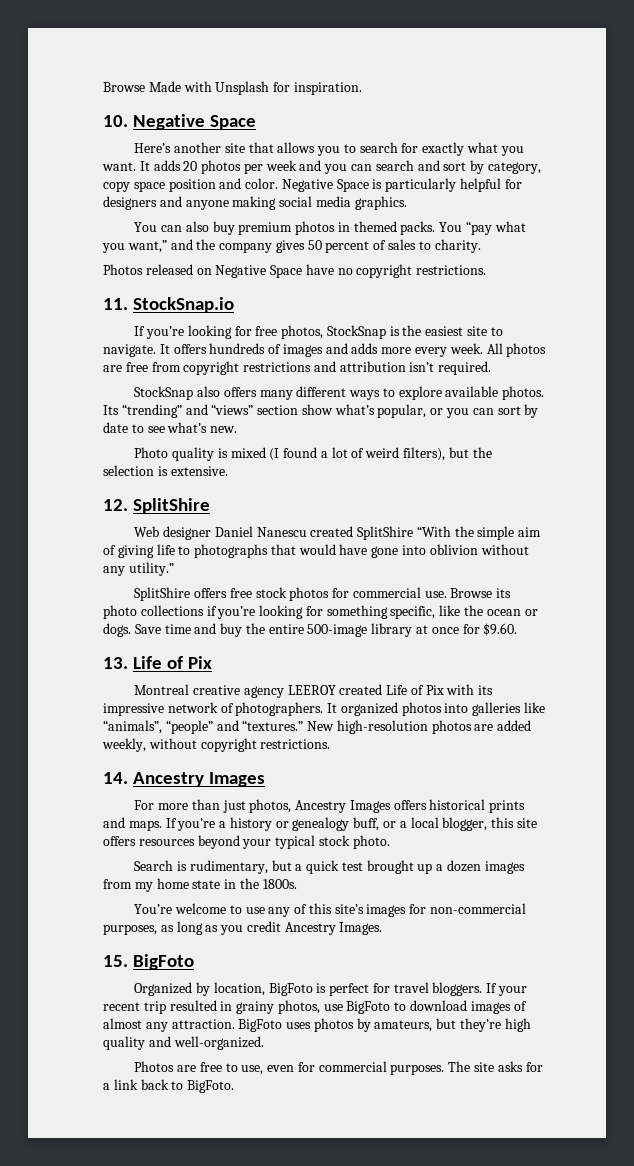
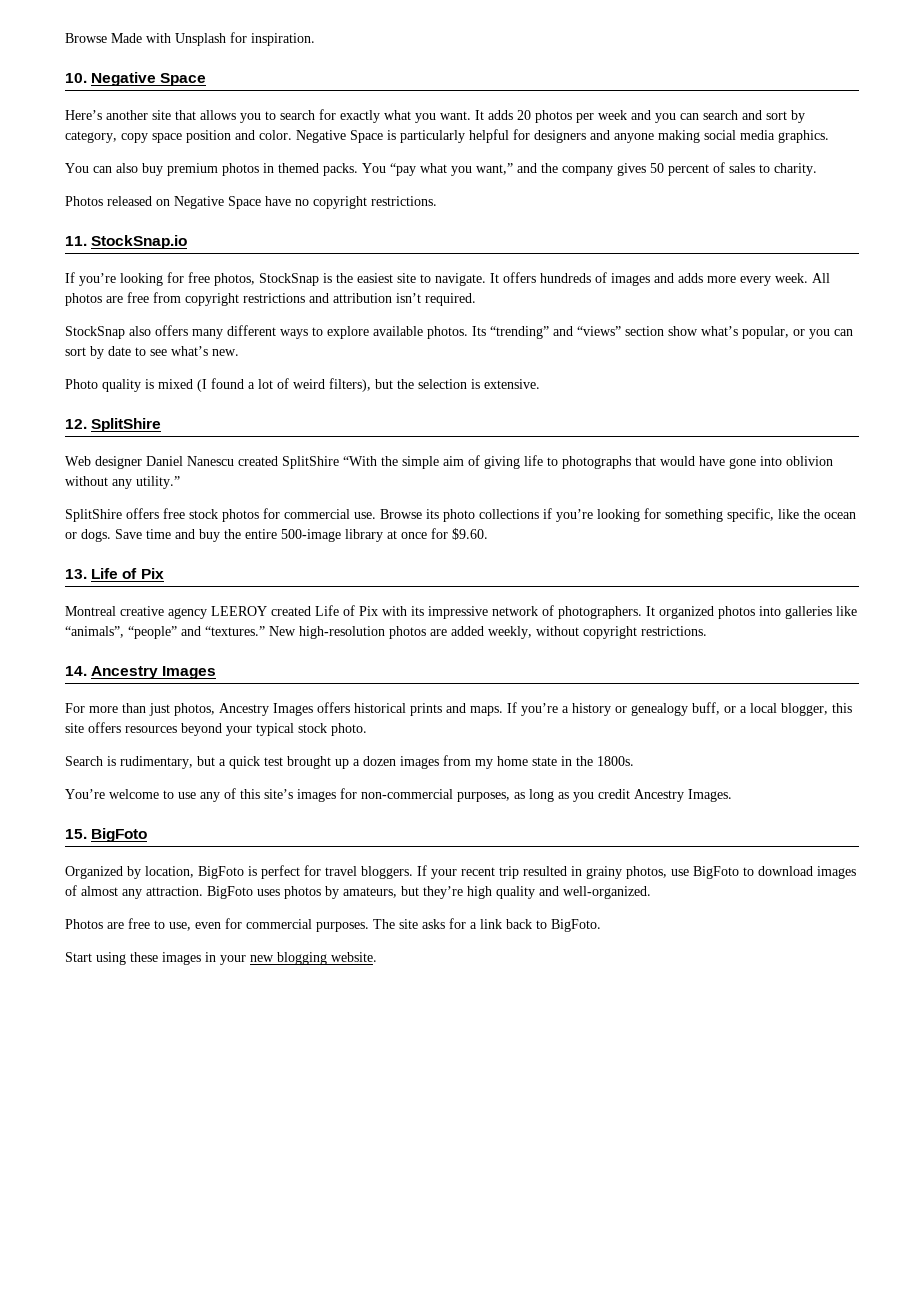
+ Start using these images in your new blogging website.

